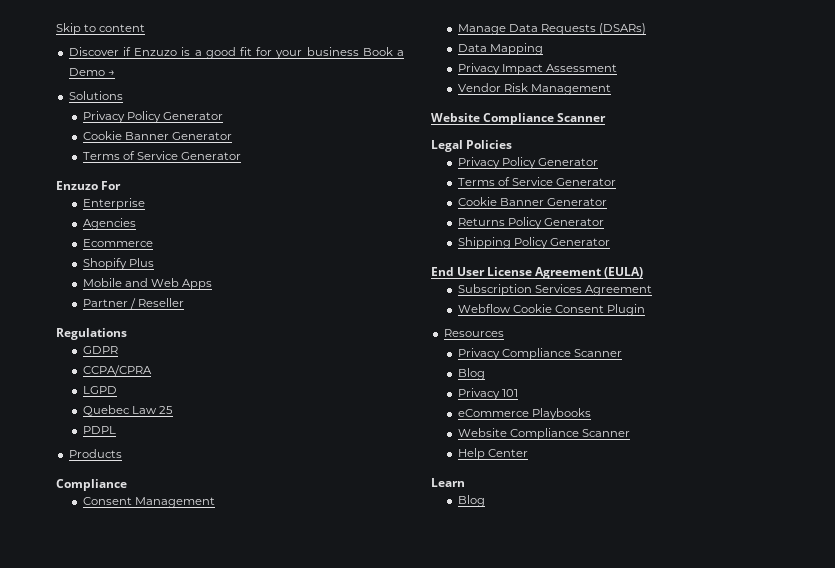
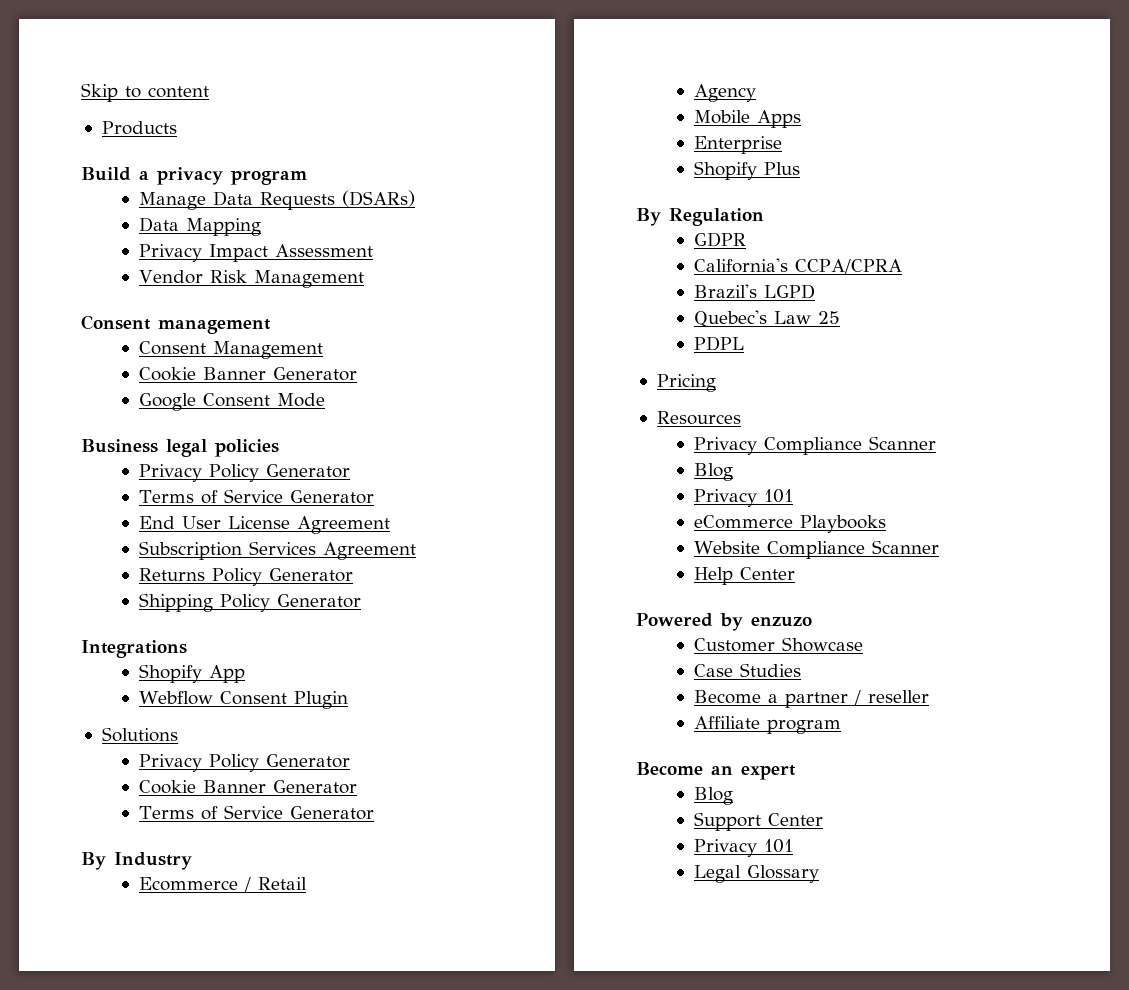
- Discover if Enzuzo is a good fit for your business Book a Demo →
- Solutions
- Privacy Policy Generator
- Cookie Banner Generator
- Terms of Service Generator
- Enzuzo For
- Enterprise
- Agencies
- Ecommerce
- Shopify Plus
- Mobile and Web Apps
- Partner / Reseller
- Regulations
- GDPR
- CCPA/CPRA
- LGPD
- Quebec Law 25
- PDPL
  Products
- Compliance
- Consent Management
+ Build a privacy program
  Vendor Risk Management
- Website Compliance Scanner
- Legal Policies
+ Consent management
+ Consent Management
+ Cookie Banner Generator
+ Google Consent Mode
+ Business legal policies
  Privacy Policy Generator
  Terms of Service Generator
- Cookie Banner Generator
+ End User License Agreement
+ Subscription Services Agreement
- End User License Agreement (EULA)
- Subscription Services Agreement
+ Integrations
+ Shopify App
- Webflow Cookie Consent Plugin
+ Webflow Consent Plugin
+ Solutions
+ Privacy Policy Generator
+ Cookie Banner Generator
+ Terms of Service Generator
+ By Industry
+ Ecommerce / Retail
+ Agency
+ Mobile Apps
+ Enterprise
+ Shopify Plus
+ By Regulation
+ GDPR
+ California's CCPA/CPRA
+ Brazil's LGPD
+ Quebec's Law 25
+ PDPL
+ Pricing
- Learn
+ Powered by enzuzo
+ Customer Showcase
+ Case Studies
+ Become a partner / reseller
+ Affiliate program
+ Become an expert
  Blog
+ Support Center
+ Privacy 101
+ Legal Glossary

